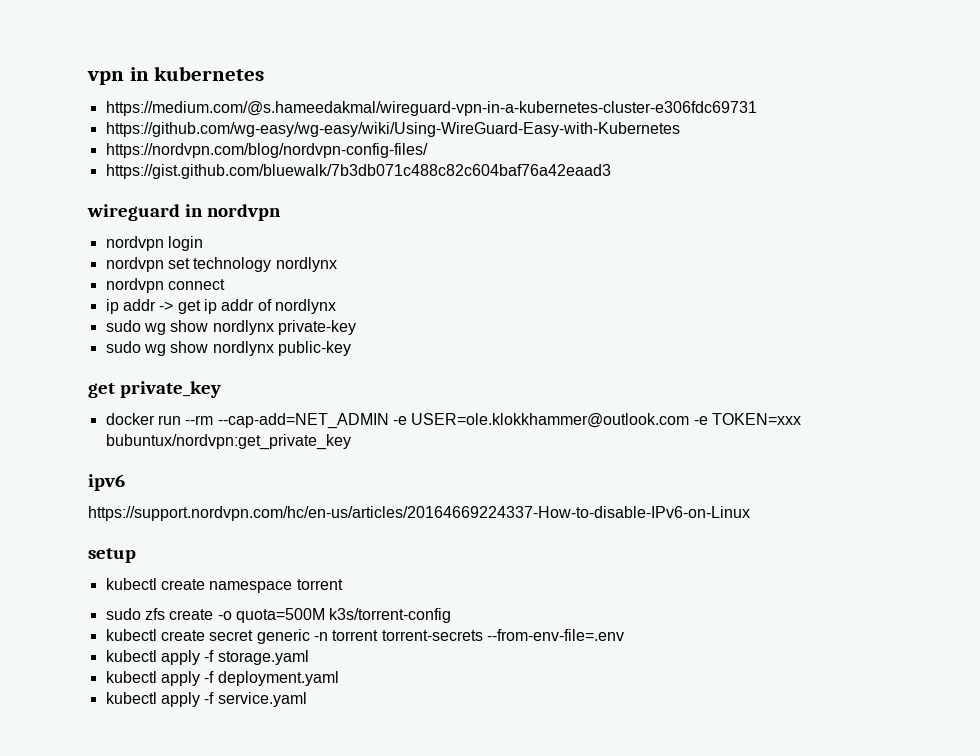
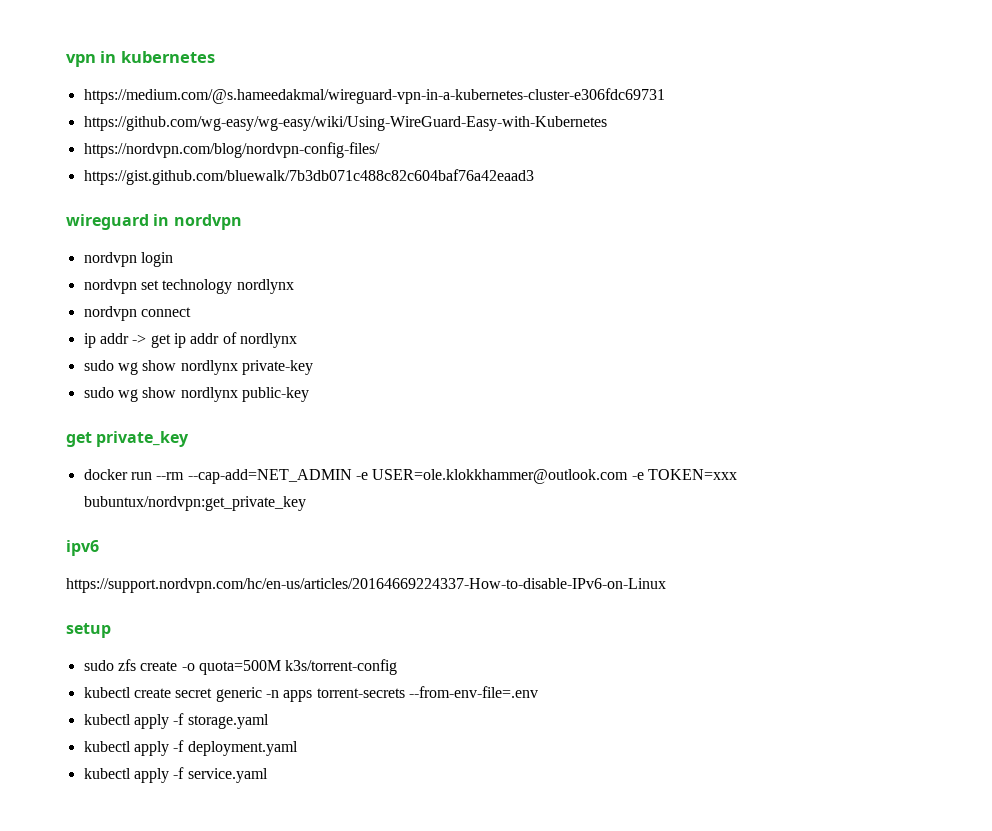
- kubectl create namespace torrent
- kubectl create secret generic -n torrent torrent-secrets --from-env-file=.env
+ kubectl create secret generic -n apps torrent-secrets --from-env-file=.env

